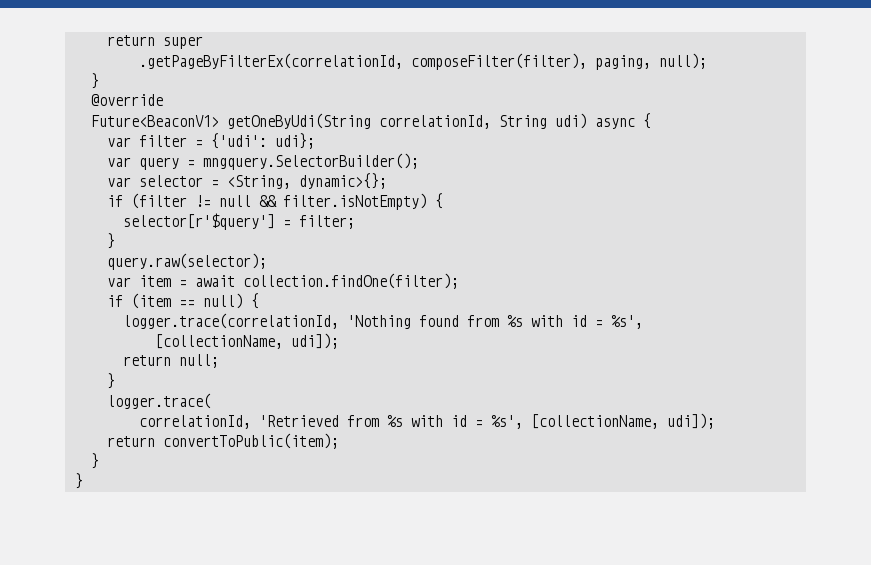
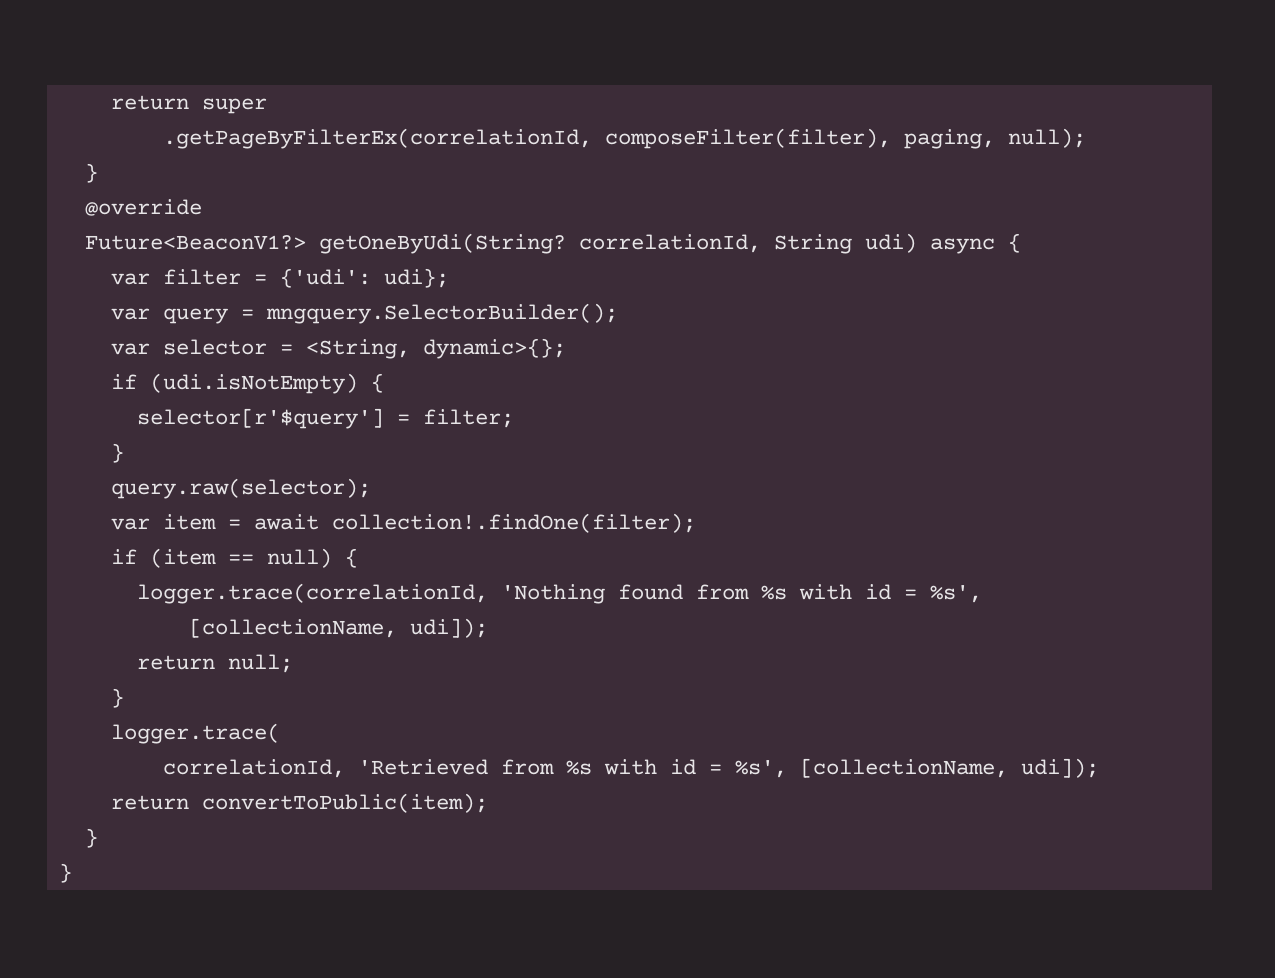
- Future<BeaconV1> getOneByUdi(String correlationId, String udi) async {
+ Future<BeaconV1?> getOneByUdi(String? correlationId, String udi) async {
- if (filter != null && filter.isNotEmpty) {
+ if (udi.isNotEmpty) {
- var item = await collection.findOne(filter);
+ var item = await collection!.findOne(filter);

